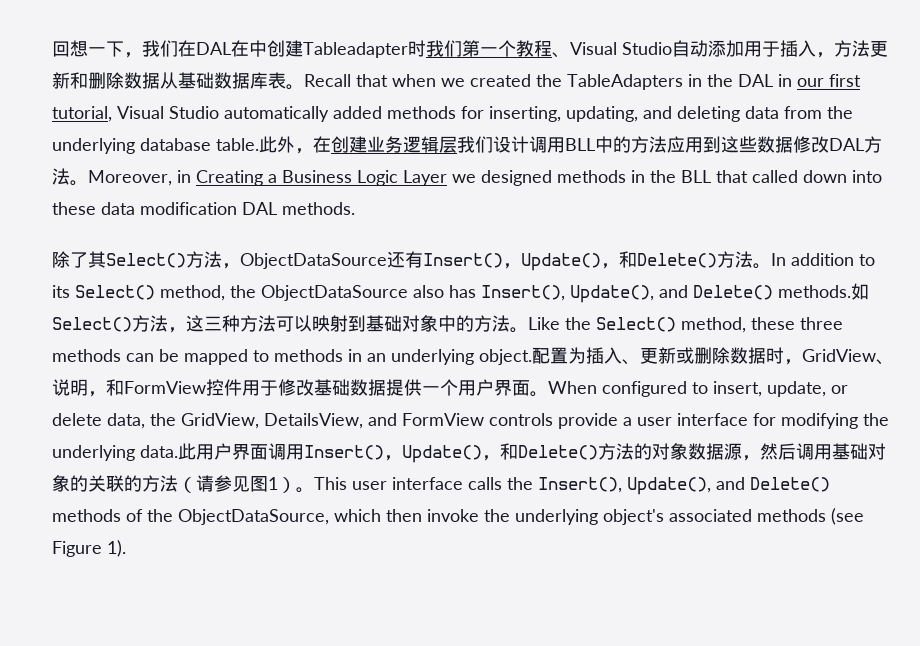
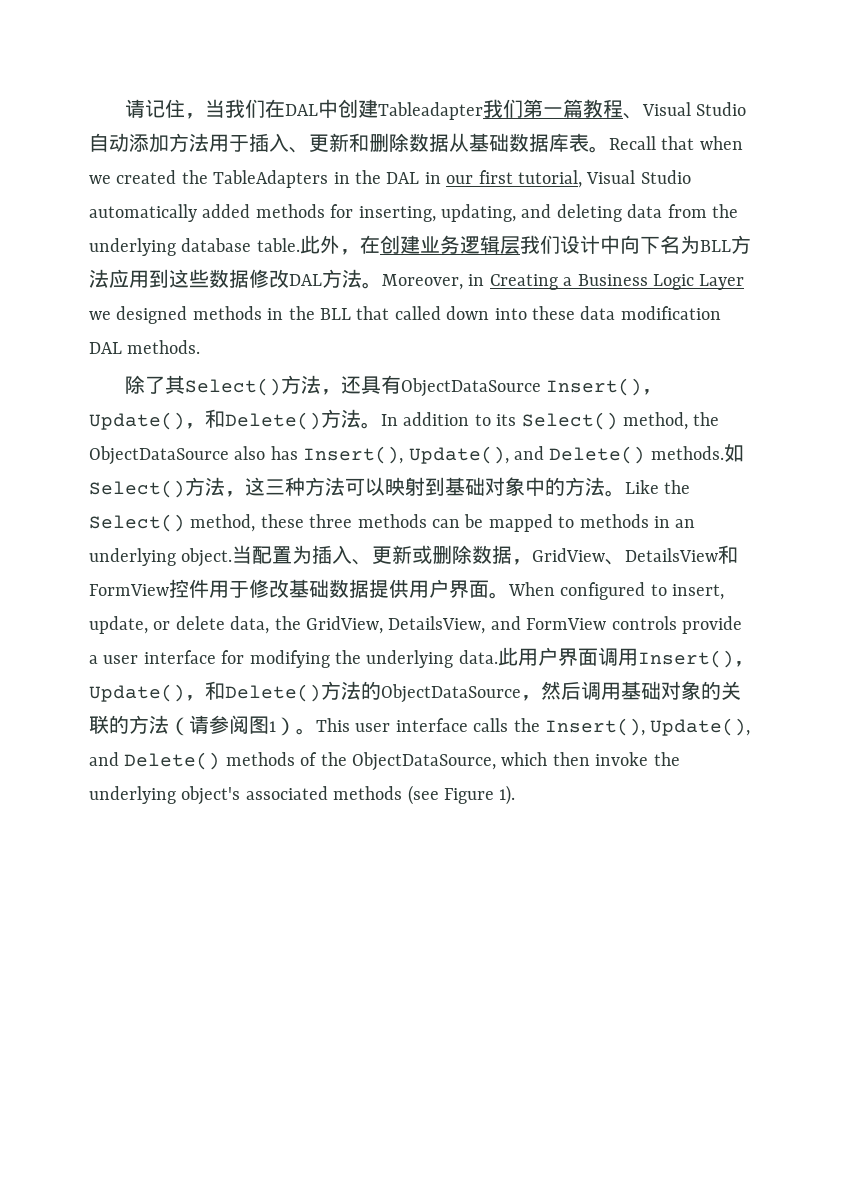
- 回想一下，我们在DAL在中创建Tableadapter时我们第一个教程、Visual Studio自动添加用于插入，方法更新和删除数据从基础数据库表。
+ 请记住，当我们在DAL中创建Tableadapter我们第一篇教程、Visual Studio自动添加方法用于插入、更新和删除数据从基础数据库表。
- 此外，在创建业务逻辑层我们设计调用BLL中的方法应用到这些数据修改DAL方法。
+ 此外，在创建业务逻辑层我们设计中向下名为BLL方法应用到这些数据修改DAL方法。
- 除了其Select()方法，ObjectDataSource还有Insert()，Update()，和Delete()方法。
+ 除了其Select()方法，还具有ObjectDataSource Insert()，Update()，和Delete()方法。
- 配置为插入、更新或删除数据时，GridView、说明，和FormView控件用于修改基础数据提供一个用户界面。
+ 当配置为插入、更新或删除数据，GridView、DetailsView和FormView控件用于修改基础数据提供用户界面。
- 此用户界面调用Insert()，Update()，和Delete()方法的对象数据源，然后调用基础对象的关联的方法（请参见图1）。
+ 此用户界面调用Insert()，Update()，和Delete()方法的ObjectDataSource，然后调用基础对象的关联的方法（请参阅图1）。

